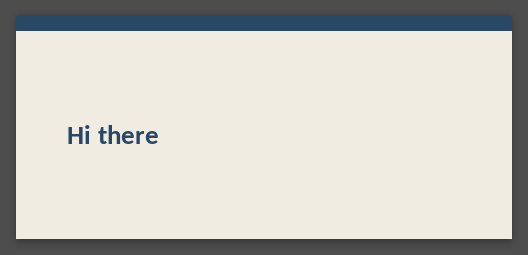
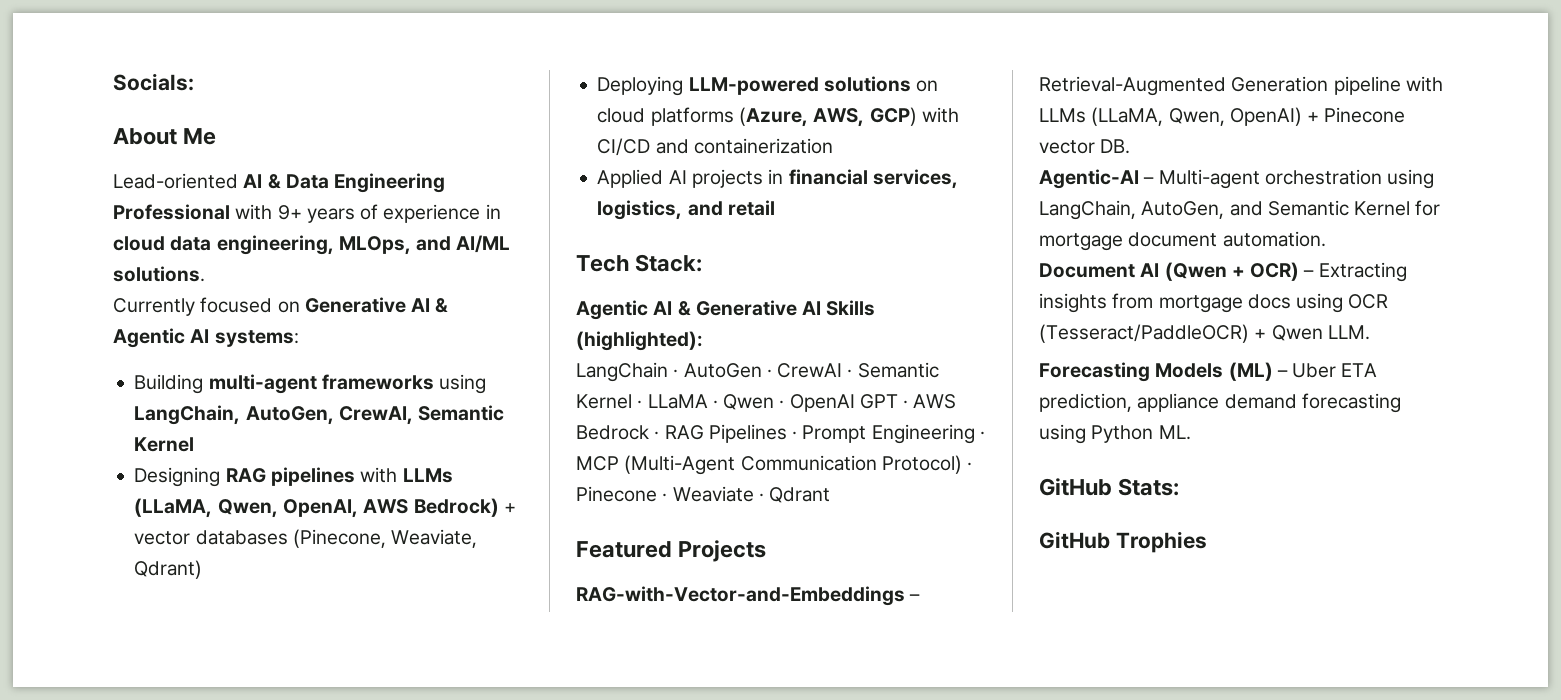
- Hi there
+ Socials:
+ About Me
+ Lead-oriented AI & Data Engineering Professional with 9+ years of experience in cloud data engineering, MLOps, and AI/ML solutions.
+ Currently focused on Generative AI & Agentic AI systems:
+ Building multi-agent frameworks using LangChain, AutoGen, CrewAI, Semantic Kernel
+ Designing RAG pipelines with LLMs (LLaMA, Qwen, OpenAI, AWS Bedrock) + vector databases (Pinecone, Weaviate, Qdrant)
+ Deploying LLM-powered solutions on cloud platforms (Azure, AWS, GCP) with CI/CD and containerization
+ Applied AI projects in financial services, logistics, and retail
+ Tech Stack:
+ Agentic AI & Generative AI Skills (highlighted):
+ LangChain · AutoGen · CrewAI · Semantic Kernel · LLaMA · Qwen · OpenAI GPT · AWS Bedrock · RAG Pipelines · Prompt Engineering · MCP (Multi-Agent Communication Protocol) · Pinecone · Weaviate · Qdrant
+ Featured Projects
+ RAG-with-Vector-and-Embeddings – Retrieval-Augmented Generation pipeline with LLMs (LLaMA, Qwen, OpenAI) + Pinecone vector DB.
+ Agentic-AI – Multi-agent orchestration using LangChain, AutoGen, and Semantic Kernel for mortgage document automation.
+ Document AI (Qwen + OCR) – Extracting insights from mortgage docs using OCR (Tesseract/PaddleOCR) + Qwen LLM.
+ Forecasting Models (ML) – Uber ETA prediction, appliance demand forecasting using Python ML.
+ GitHub Stats:
+ GitHub Trophies

